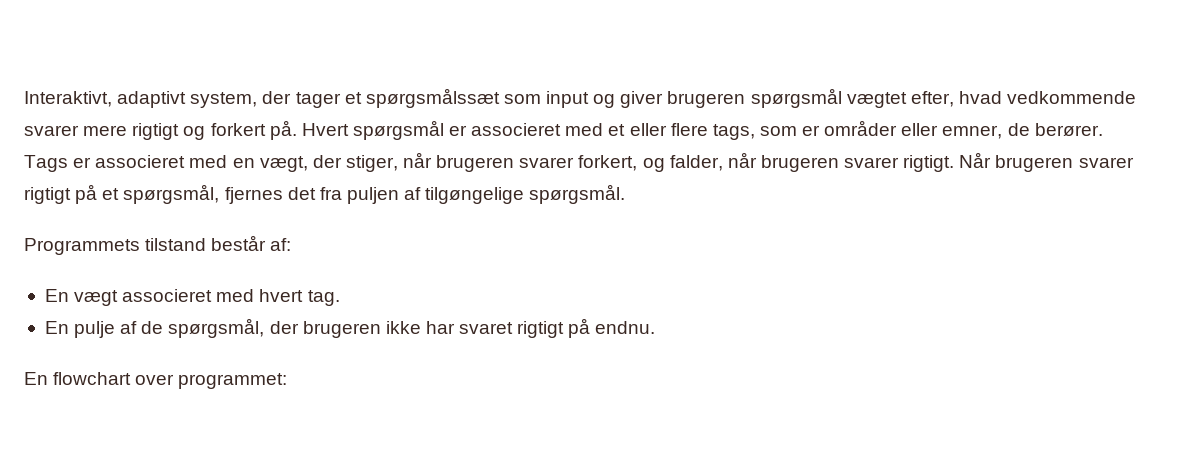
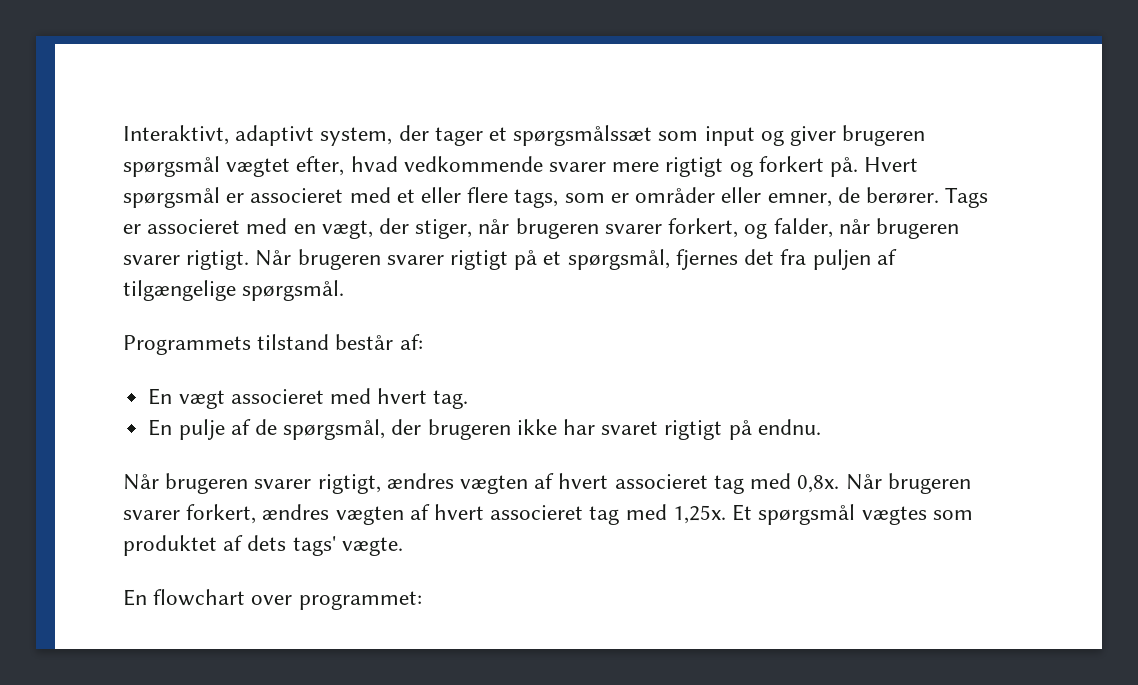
- Når brugeren svarer rigtigt på et spørgsmål, fjernes det fra puljen af tilgøngelige spørgsmål.
+ Når brugeren svarer rigtigt på et spørgsmål, fjernes det fra puljen af tilgængelige spørgsmål.
+ Når brugeren svarer rigtigt, ændres vægten af hvert associeret tag med 0,8x. Når brugeren svarer forkert, ændres vægten af hvert associeret tag med 1,25x. Et spørgsmål vægtes som produktet af dets tags' vægte.

